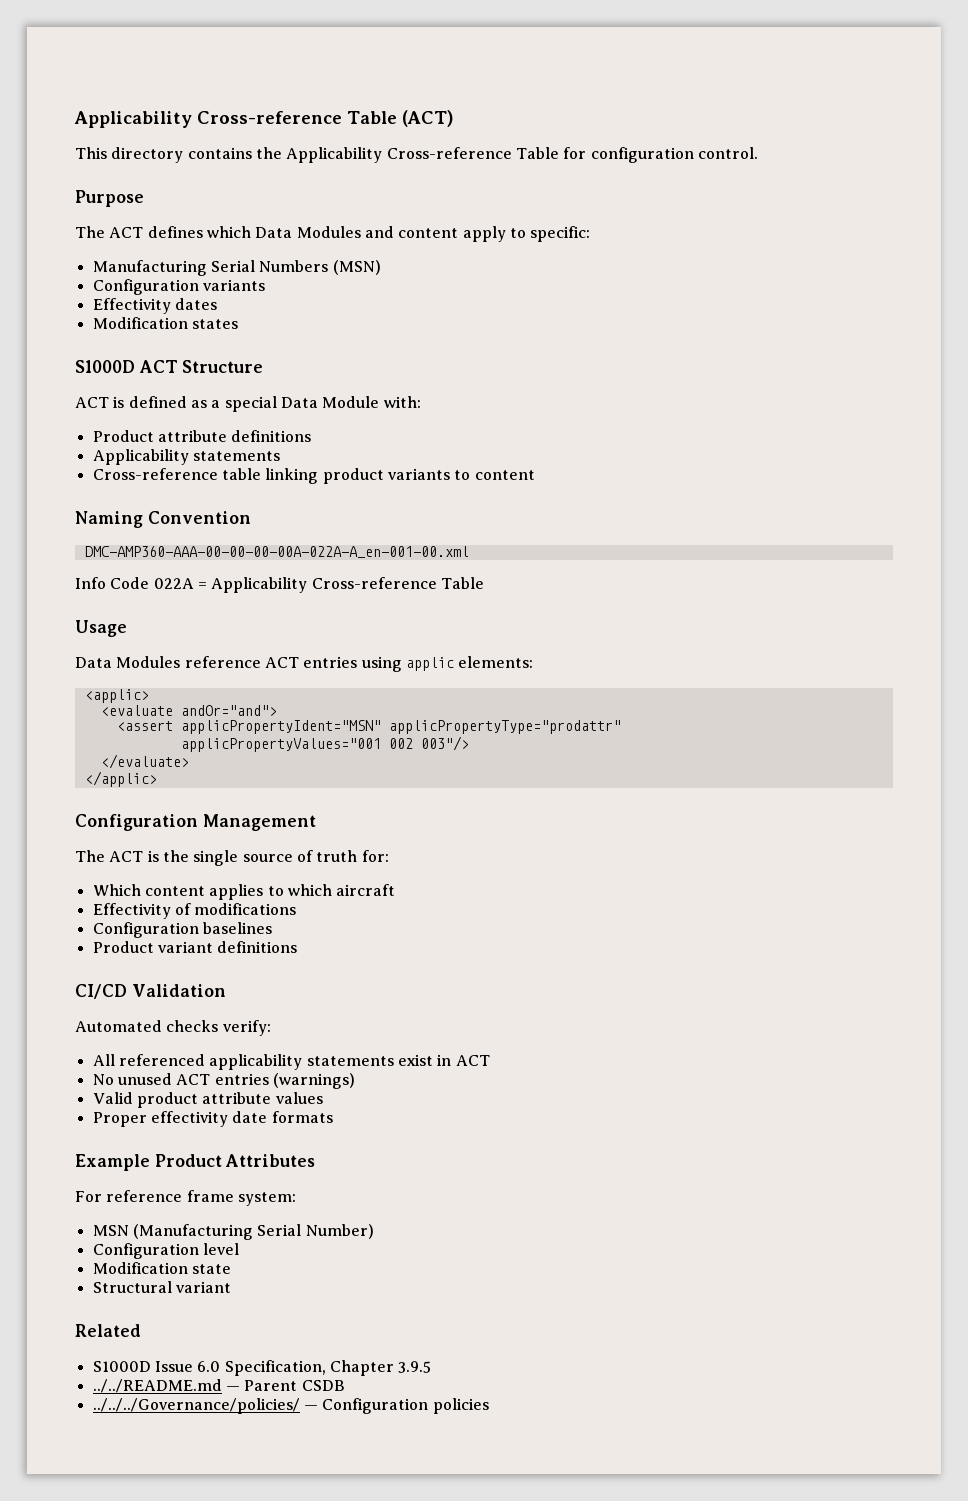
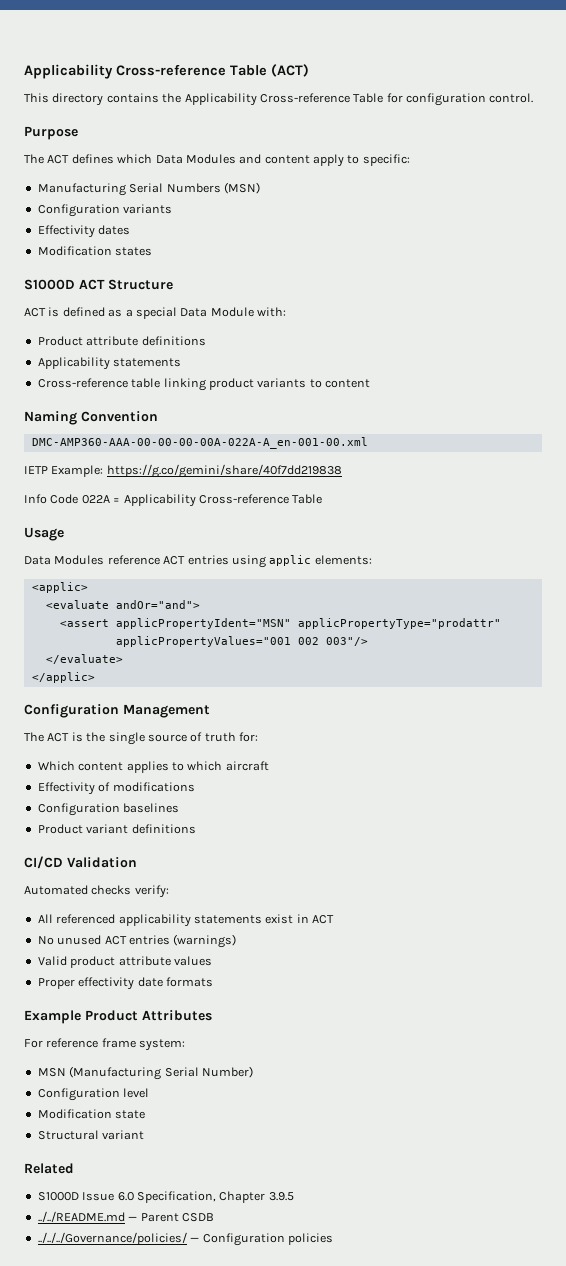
+ IETP Example: https://g.co/gemini/share/40f7dd219838

